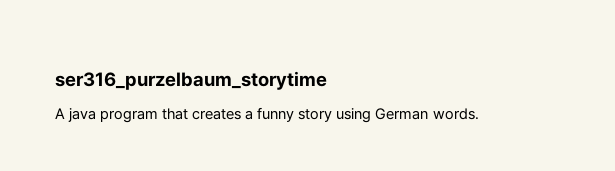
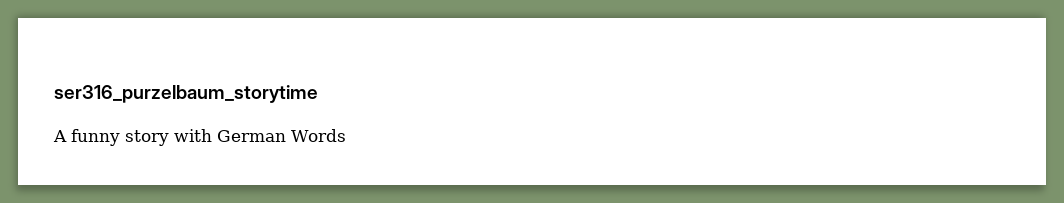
- A java program that creates a funny story using German words.
+ A funny story with German Words

